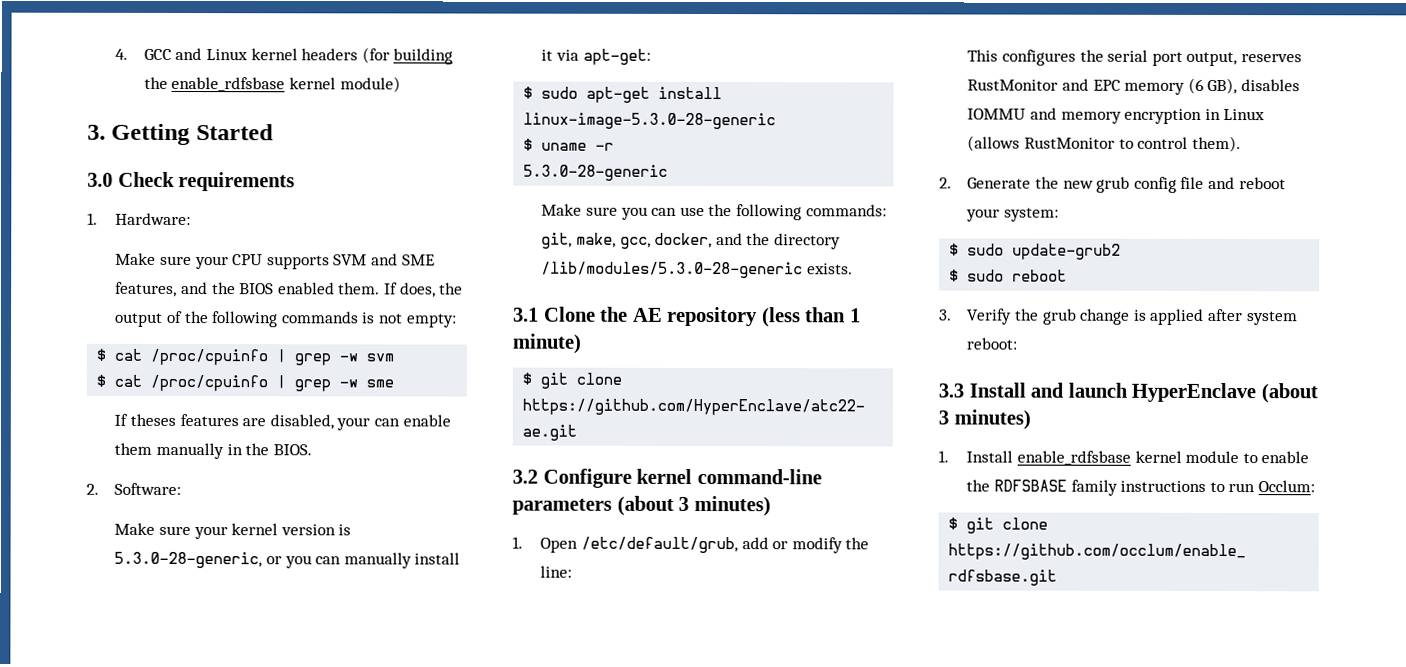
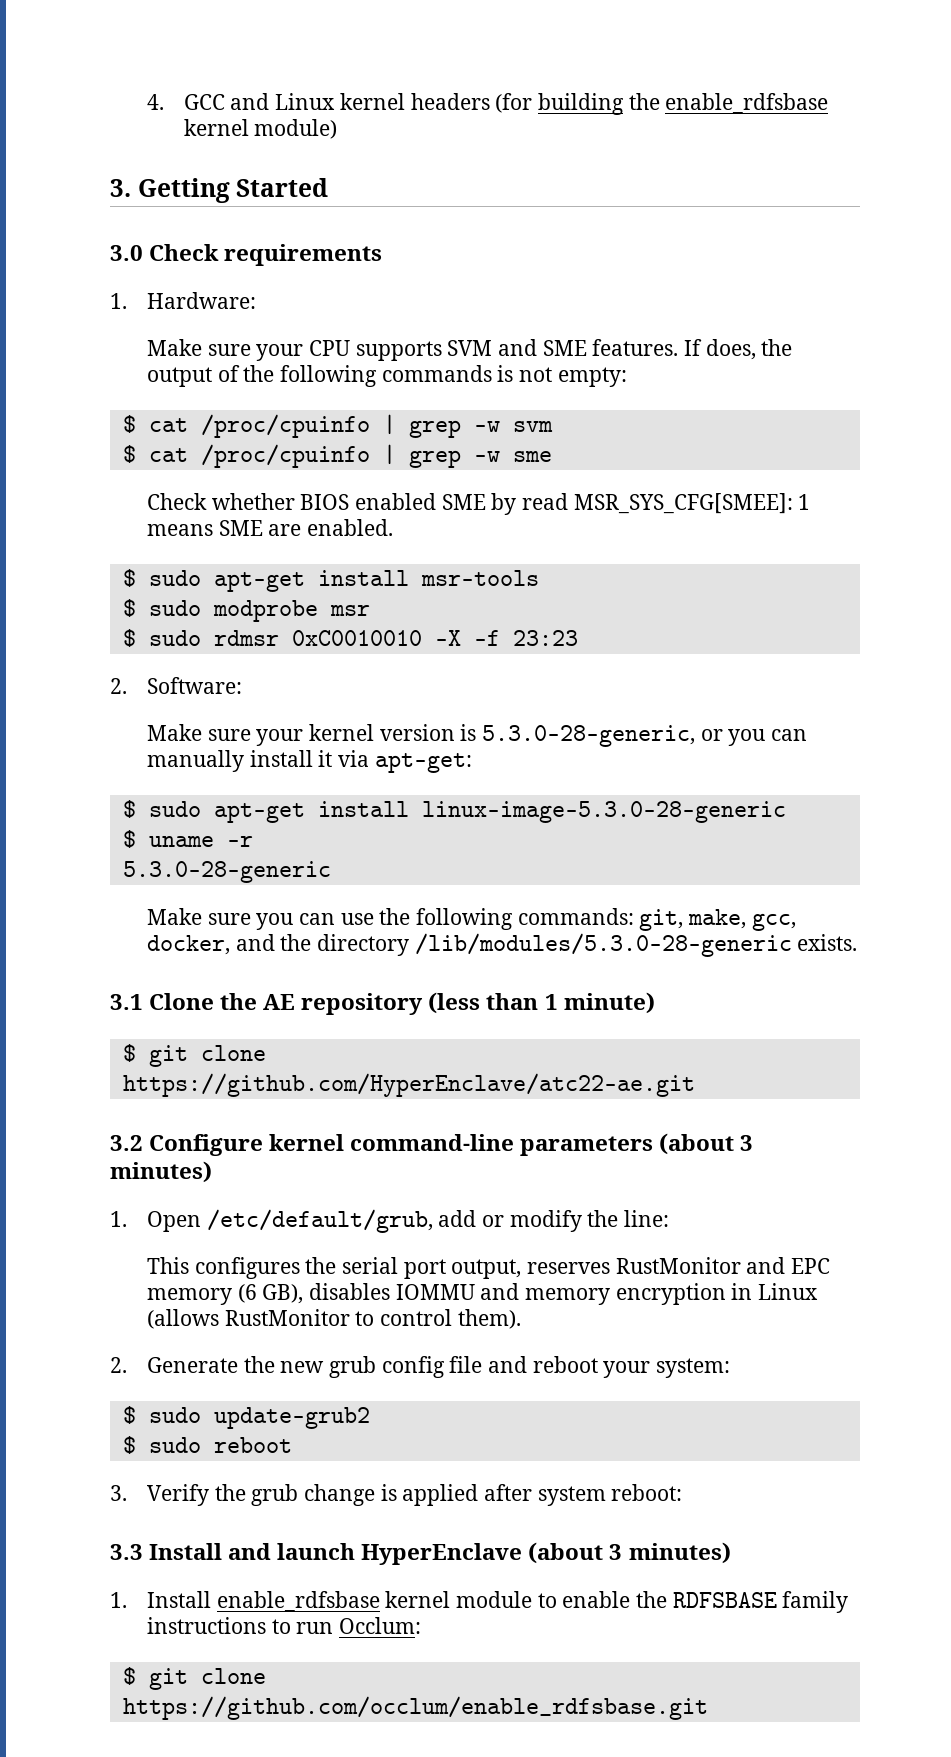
- Make sure your CPU supports SVM and SME features, and the BIOS enabled them.
+ Make sure your CPU supports SVM and SME features.
- If theses features are disabled, your can enable them manually in the BIOS.
+ Check whether BIOS enabled SME by read MSR_SYS_CFG[SMEE]: 1 means SME are enabled.
+ $ sudo apt-get install msr-tools
+ $ sudo modprobe msr
+ $ sudo rdmsr 0xC0010010 -X -f 23:23

